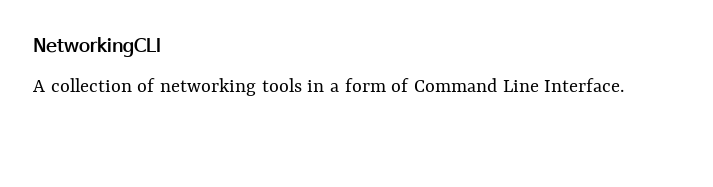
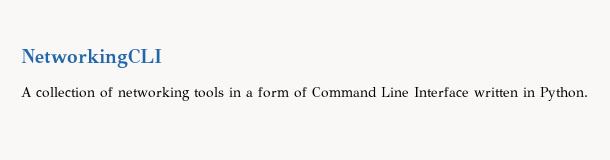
- A collection of networking tools in a form of Command Line Interface.
+ A collection of networking tools in a form of Command Line Interface written in Python.

